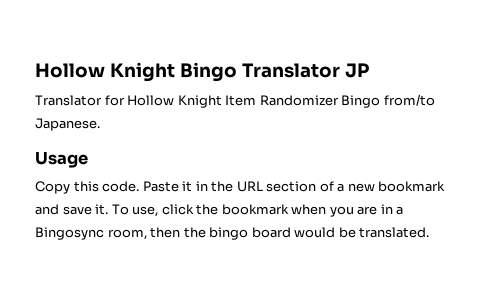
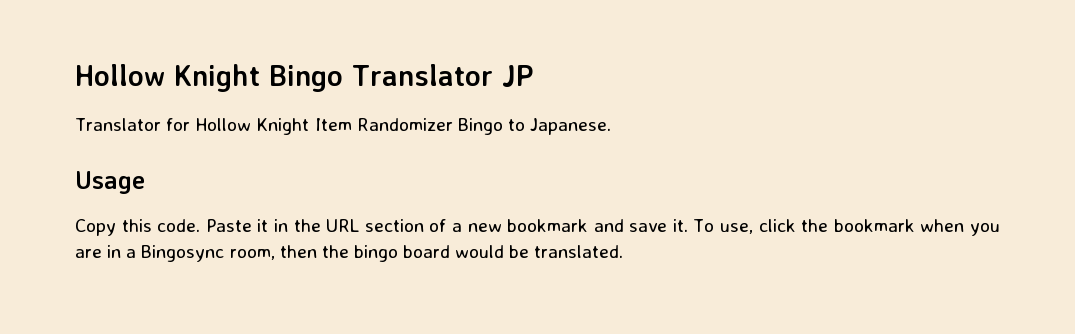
- Translator for Hollow Knight Item Randomizer Bingo from/to Japanese.
+ Translator for Hollow Knight Item Randomizer Bingo to Japanese.

